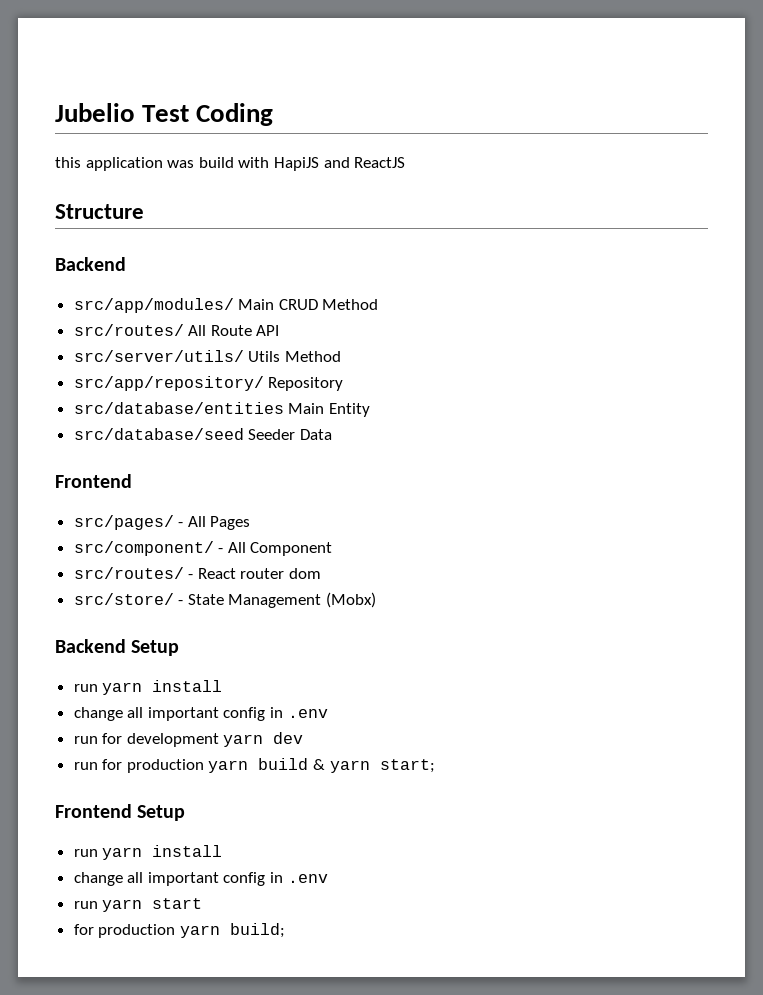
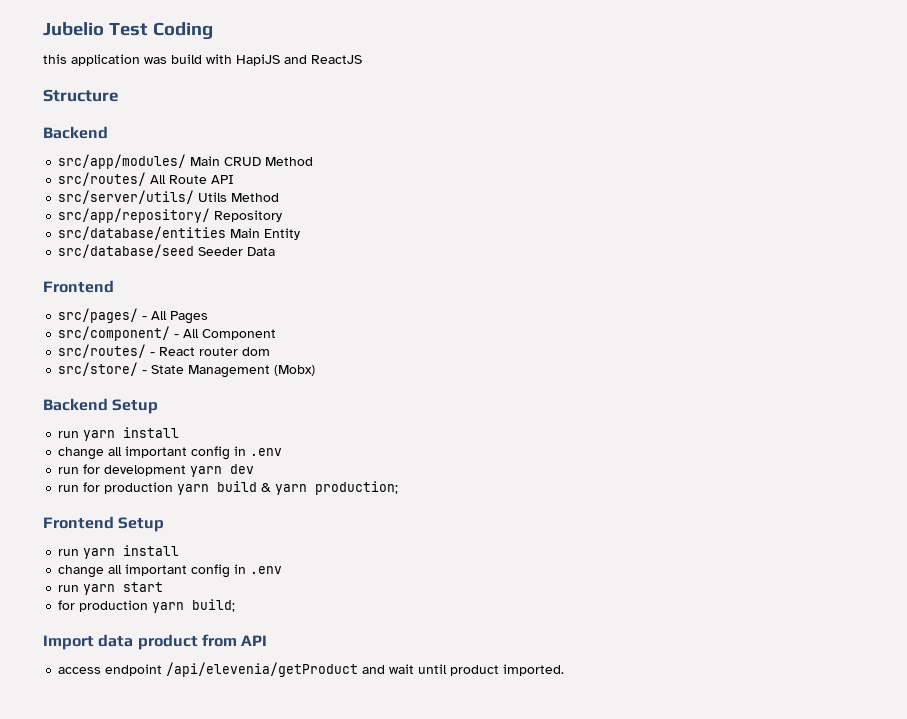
- run for production yarn build & yarn start;
+ run for production yarn build & yarn production;
+ Import data product from API
+ access endpoint /api/elevenia/getProduct and wait until product imported.

